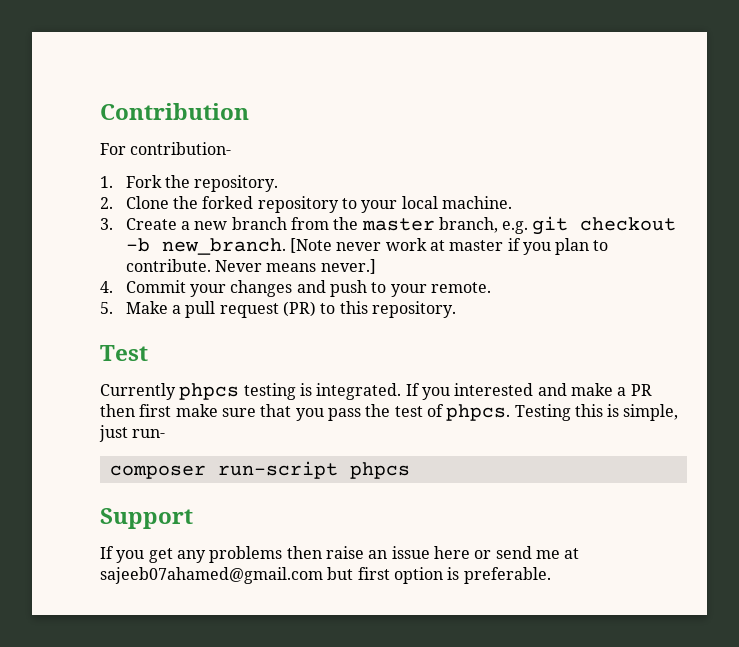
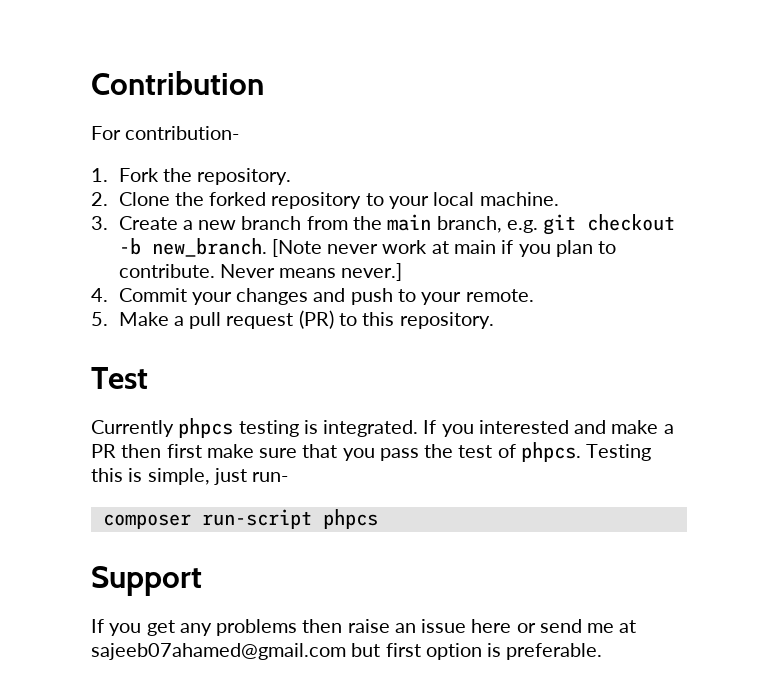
- 3. Create a new branch from the master branch, e.g. git checkout -b new_branch.
+ 3. Create a new branch from the main branch, e.g. git checkout -b new_branch.
- [Note never work at master if you plan to contribute.
+ [Note never work at main if you plan to contribute.

